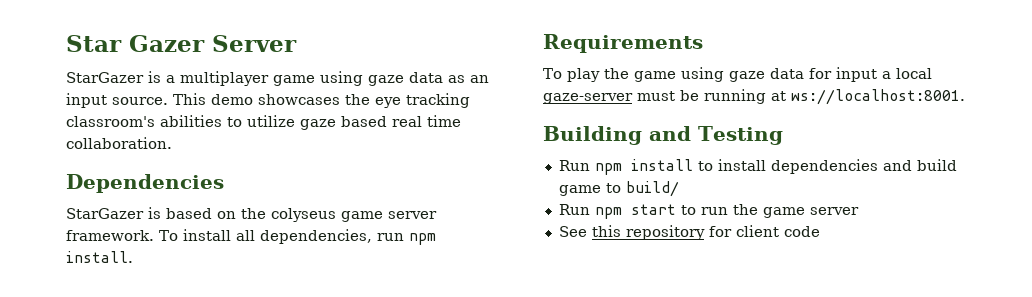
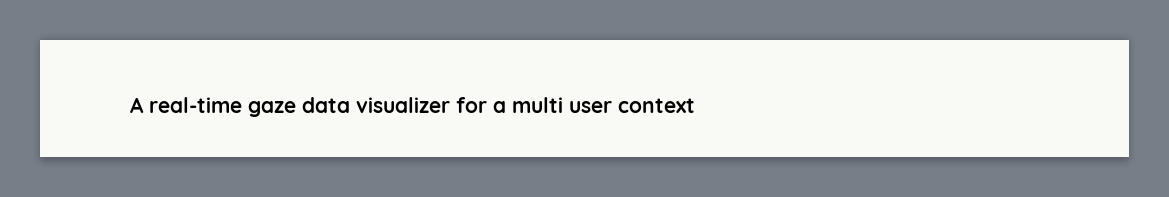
- Star Gazer Server
- StarGazer is a multiplayer game using gaze data as an input source. This demo showcases the eye tracking classroom's abilities to utilize gaze based real time collaboration.
- Dependencies
- StarGazer is based on the colyseus game server framework. To install all dependencies, run npm install.
- Requirements
- To play the game using gaze data for input a local gaze-server must be running at ws://localhost:8001.
- Building and Testing
- Run npm install to install dependencies and build game to build/
- Run npm start to run the game server
- See this repository for client code
+ A real-time gaze data visualizer for a multi user context

